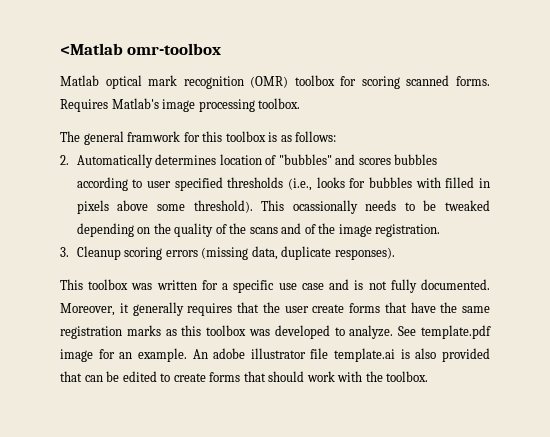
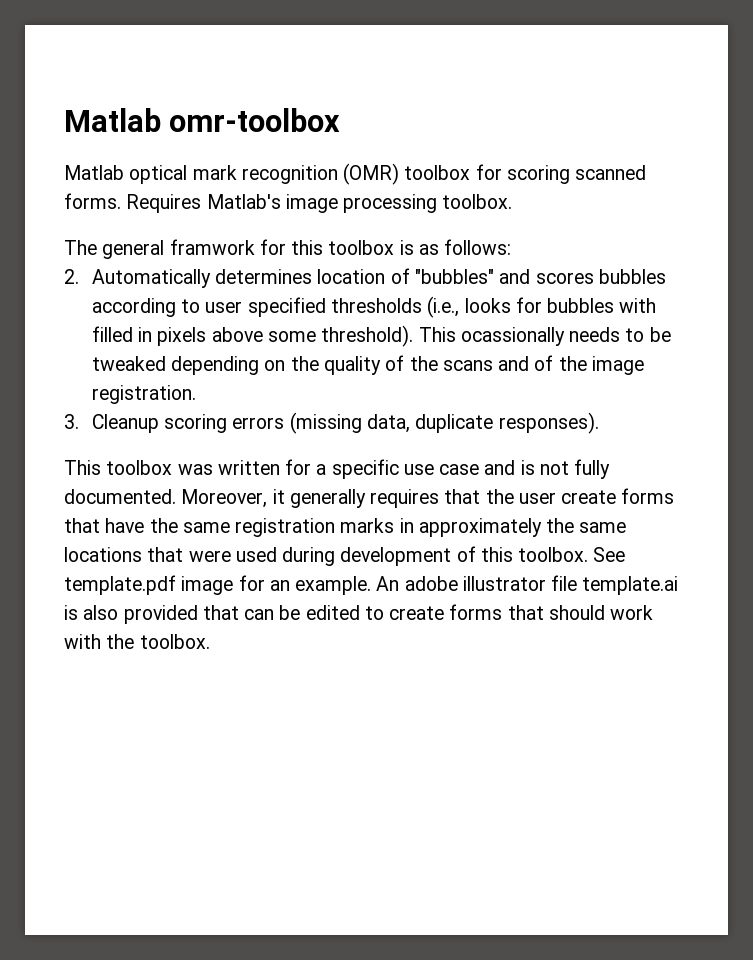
- <Matlab omr-toolbox
+ Matlab omr-toolbox
- Moreover, it generally requires that the user create forms that have the same registration marks as this toolbox was developed to analyze.
+ Moreover, it generally requires that the user create forms that have the same registration marks in approximately the same locations that were used during development of this toolbox.

